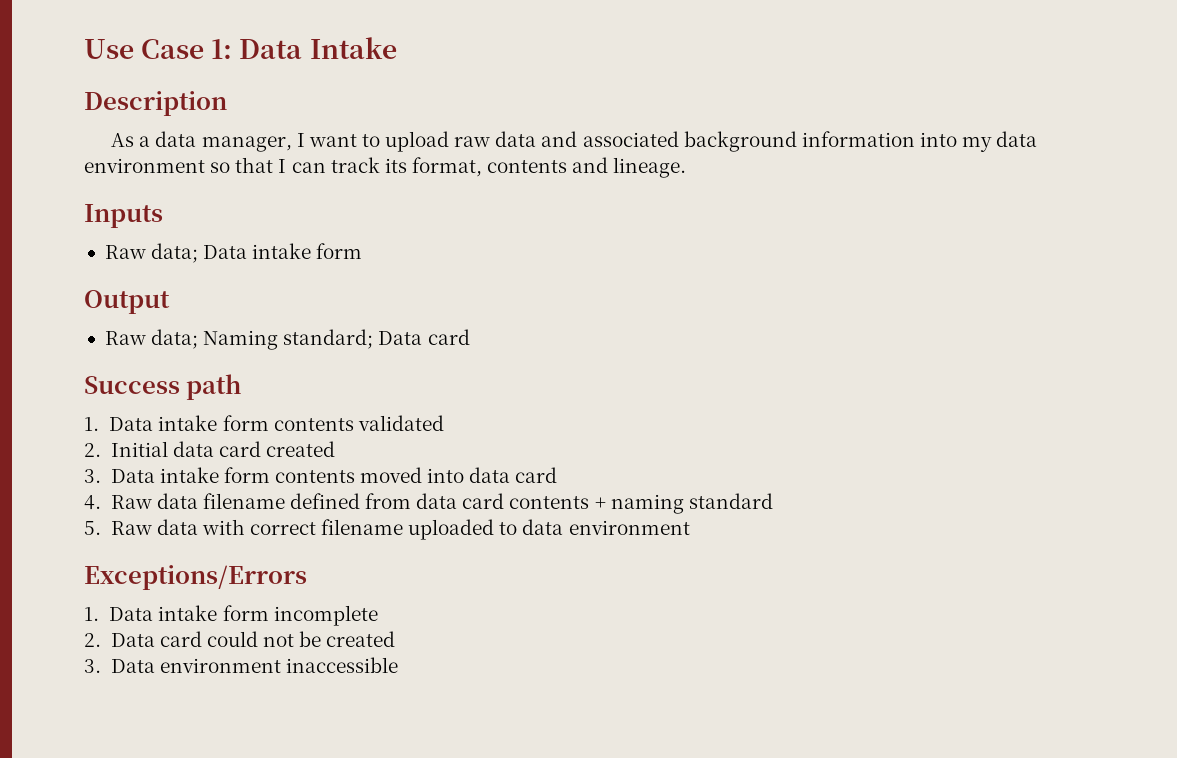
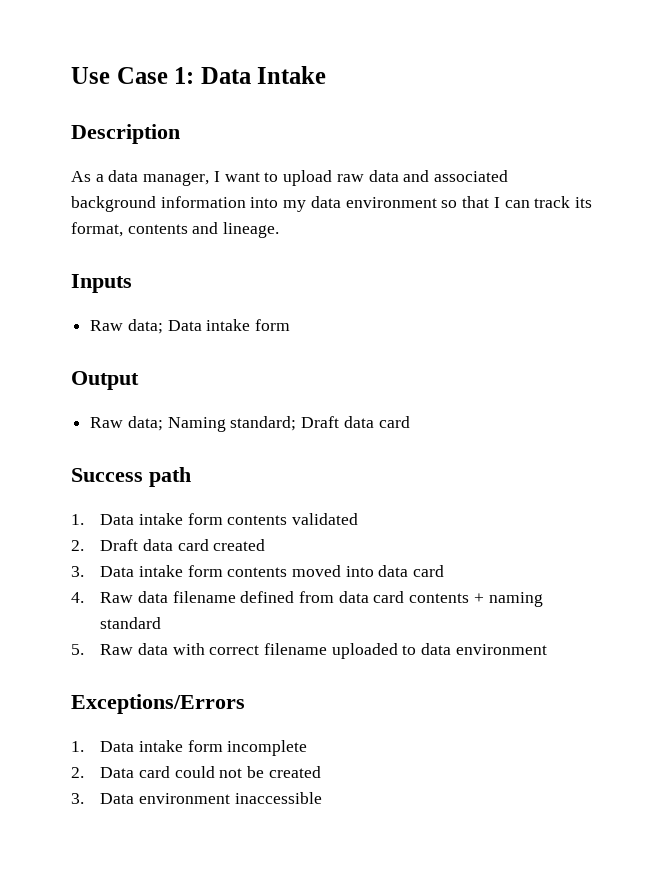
- Raw data; Naming standard; Data card
+ Raw data; Naming standard; Draft data card
- 2. Initial data card created
+ 2. Draft data card created

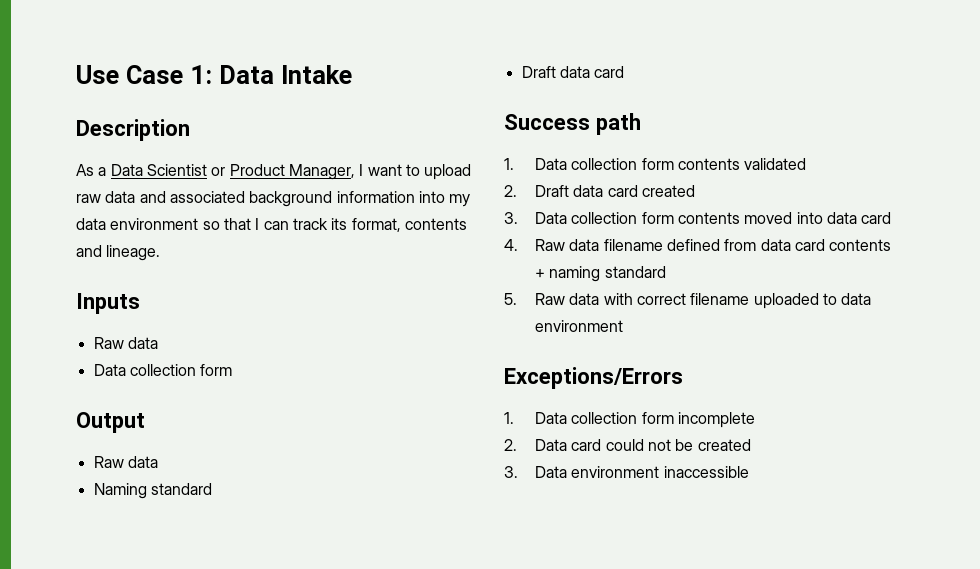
- As a data manager, I want to upload raw data and associated background information into my data environment so that I can track its format, contents and lineage.
+ As a Data Scientist or Product Manager, I want to upload raw data and associated background information into my data environment so that I can track its format, contents and lineage.
  Inputs
- Raw data; Data intake form
+ Raw data
+ Data collection form
  Output
- Raw data; Naming standard; Draft data card
+ Raw data
+ Naming standard
+ Draft data card
- 1. Data intake form contents validated
+ 1. Data collection form contents validated
- 3. Data intake form contents moved into data card
+ 3. Data collection form contents moved into data card
- 1. Data intake form incomplete
+ 1. Data collection form incomplete

